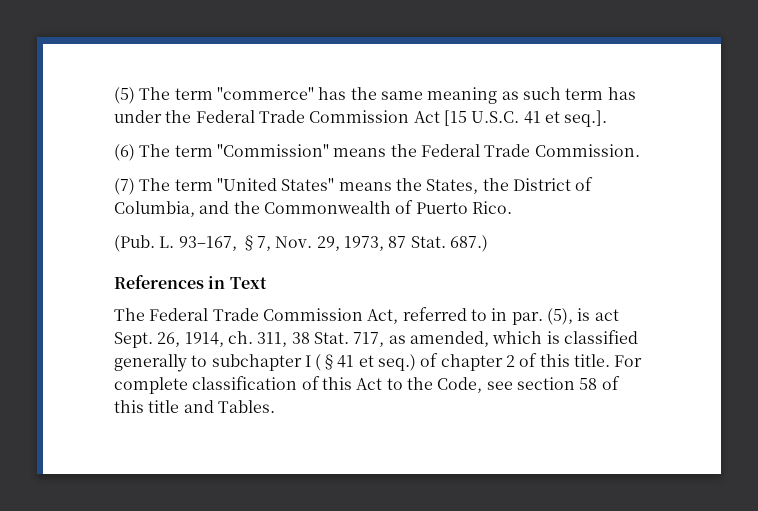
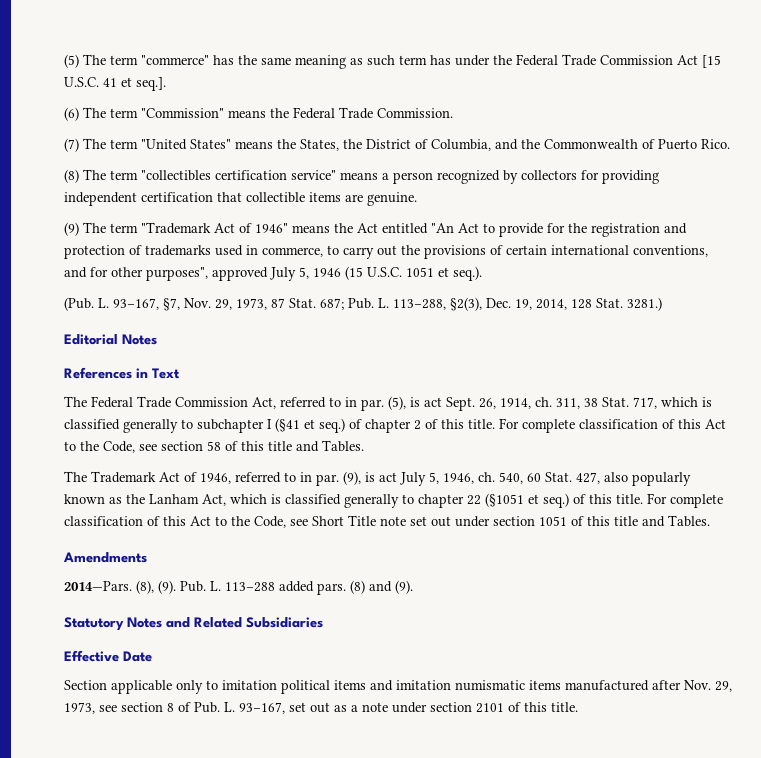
+ (8) The term "collectibles certification service" means a person recognized by collectors for providing independent certification that collectible items are genuine.
+ (9) The term "Trademark Act of 1946" means the Act entitled "An Act to provide for the registration and protection of trademarks used in commerce, to carry out the provisions of certain international conventions, and for other purposes", approved July 5, 1946 (15 U.S.C. 1051 et seq.).
- 687.)
+ 687; Pub. L. 113–288, §2(3), Dec. 19, 2014, 128 Stat. 3281.)
+ Editorial Notes
- 717, as amended, which is classified generally to subchapter I (§41 et seq.) of chapter 2 of this title.
+ 717, which is classified generally to subchapter I (§41 et seq.) of chapter 2 of this title.
+ The Trademark Act of 1946, referred to in par. (9), is act July 5, 1946, ch. 540, 60 Stat. 427, also popularly known as the Lanham Act, which is classified generally to chapter 22 (§1051 et seq.) of this title. For complete classification of this Act to the Code, see Short Title note set out under section 1051 of this title and Tables.
+ Amendments
+ 2014—Pars. (8), (9). Pub. L. 113–288 added pars. (8) and (9).
+ Statutory Notes and Related Subsidiaries
+ Effective Date
+ Section applicable only to imitation political items and imitation numismatic items manufactured after Nov. 29, 1973, see section 8 of Pub. L. 93–167, set out as a note under section 2101 of this title.

